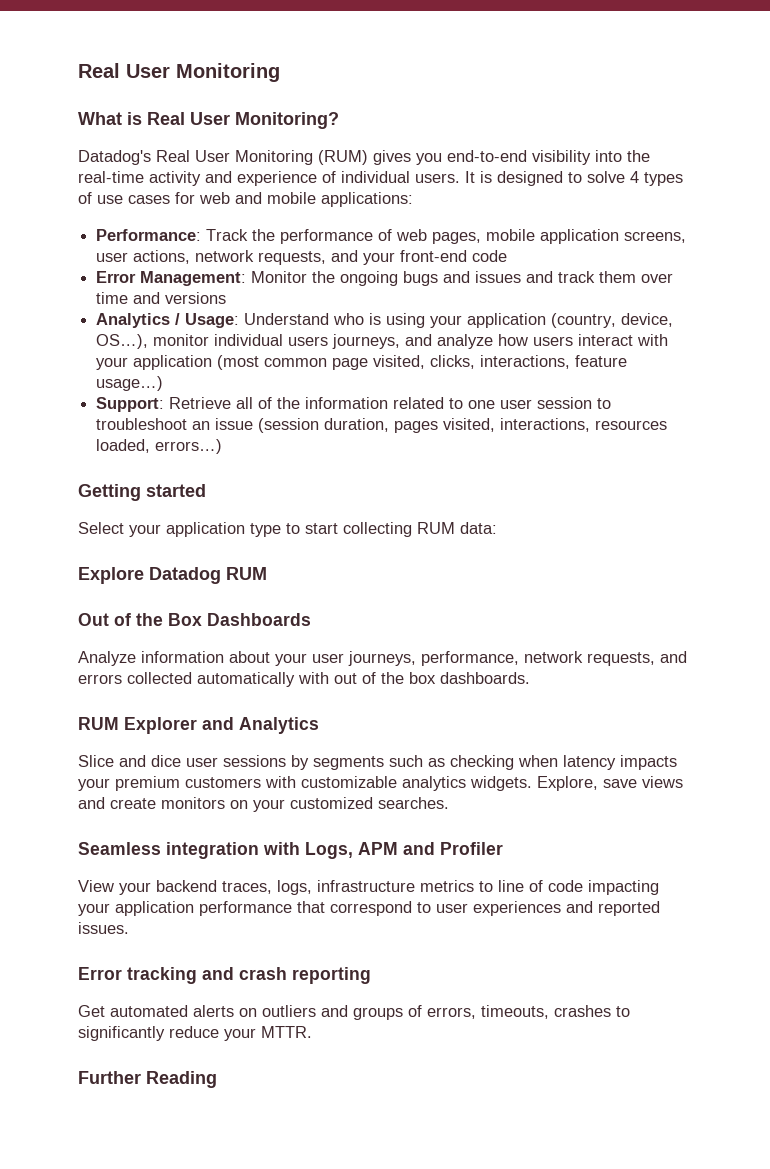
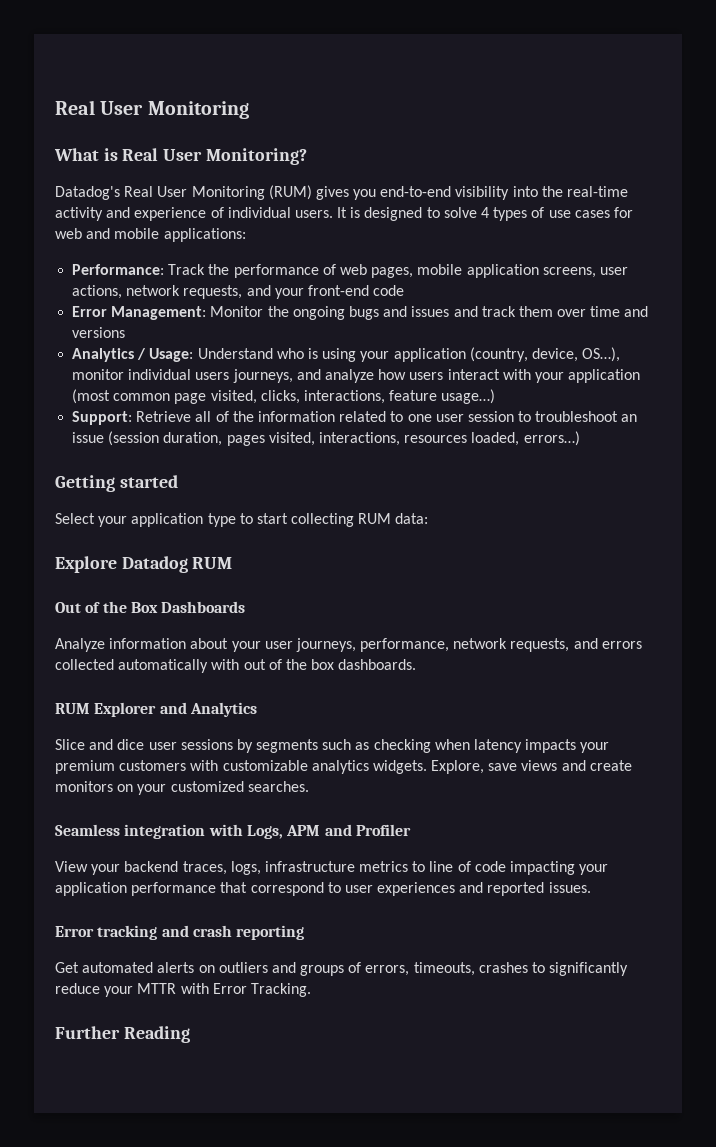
- Get automated alerts on outliers and groups of errors, timeouts, crashes to significantly reduce your MTTR.
+ Get automated alerts on outliers and groups of errors, timeouts, crashes to significantly reduce your MTTR with Error Tracking.

